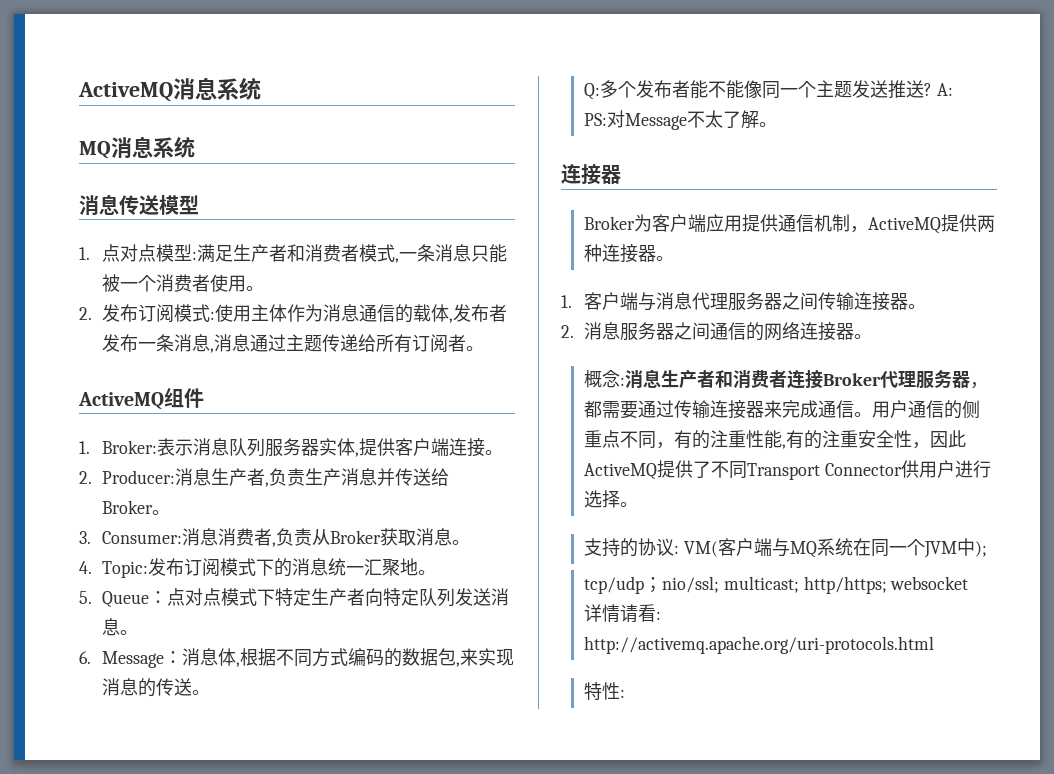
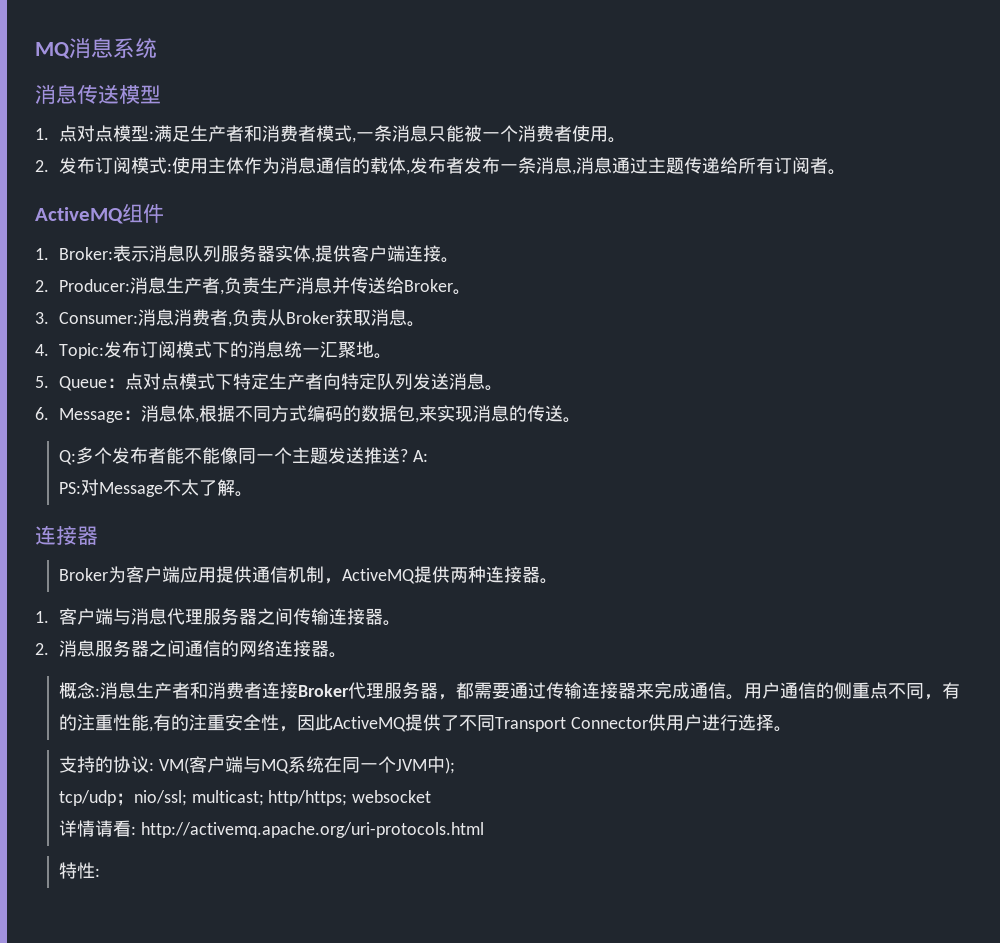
- ActiveMQ消息系统

